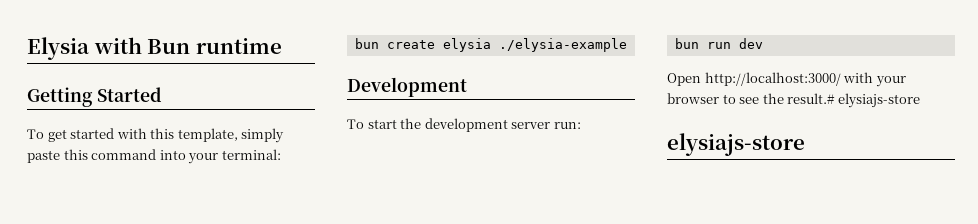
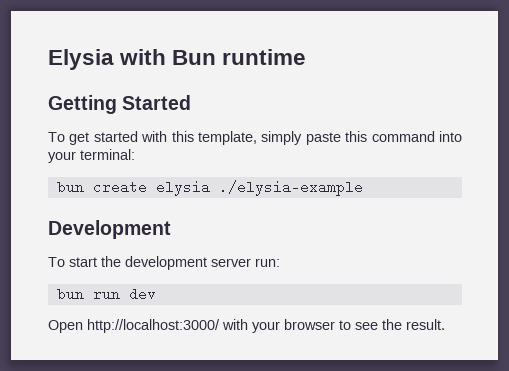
- Open http://localhost:3000/ with your browser to see the result.# elysiajs-store
- elysiajs-store
+ Open http://localhost:3000/ with your browser to see the result.

